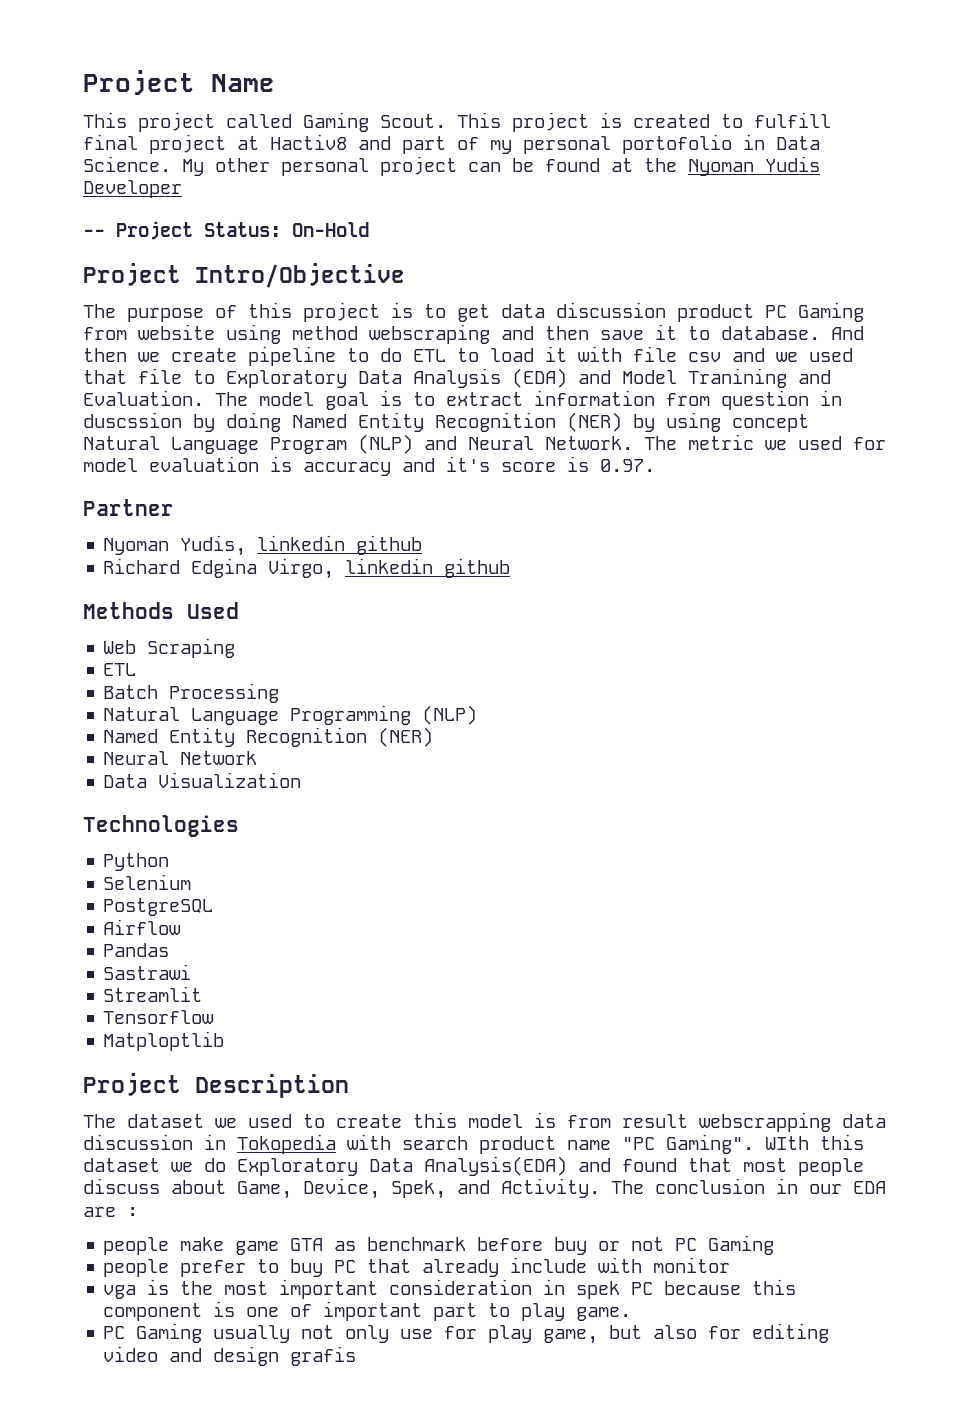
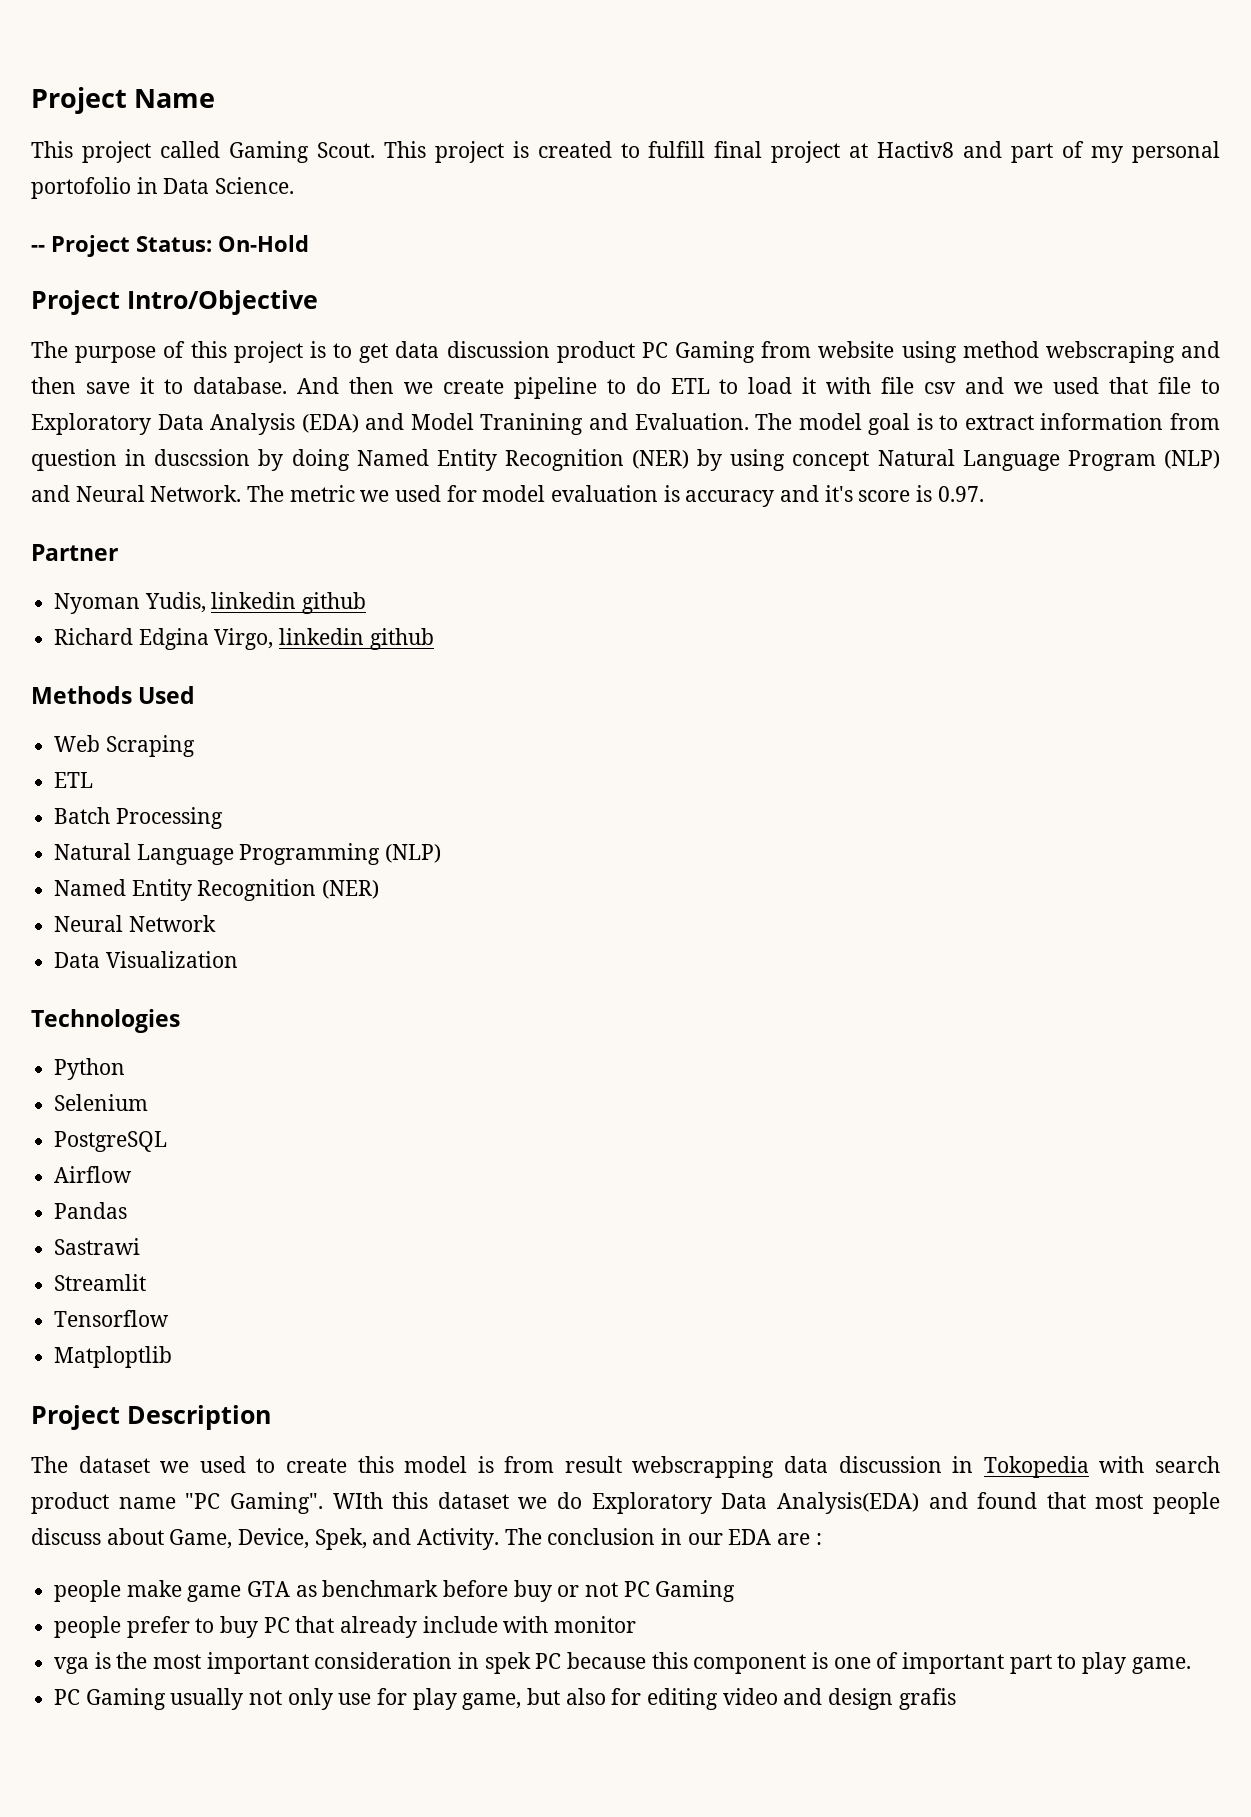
- My other personal project can be found at the Nyoman Yudis Developer

